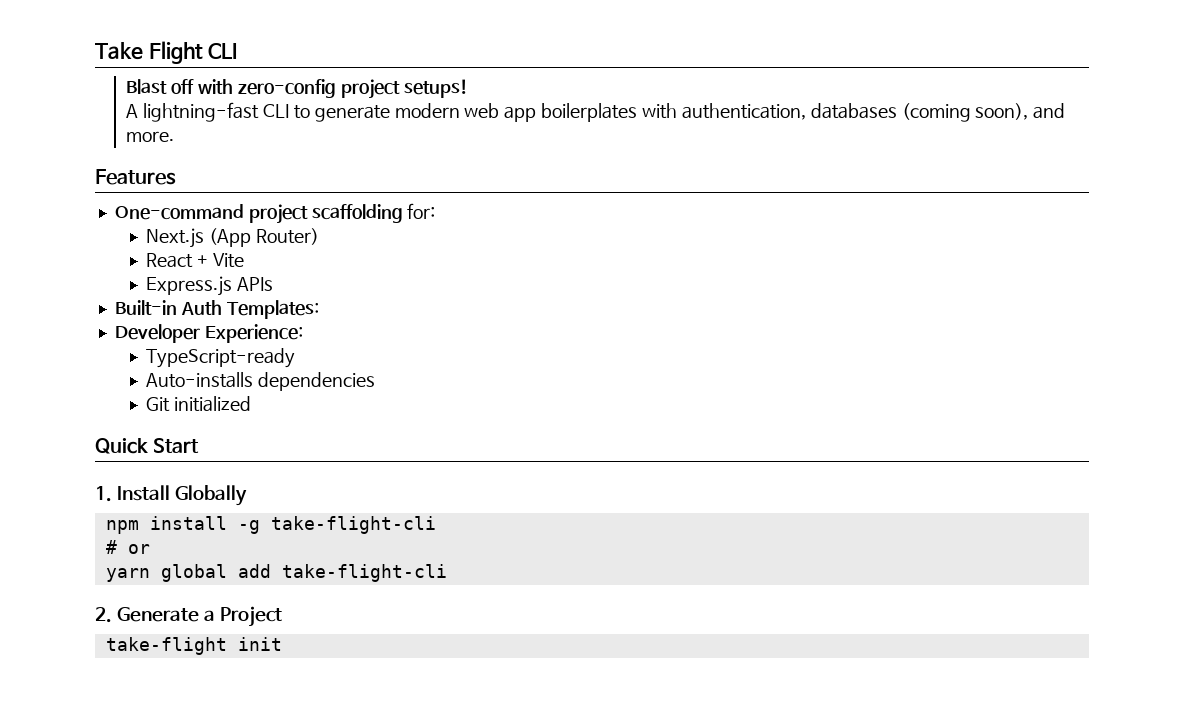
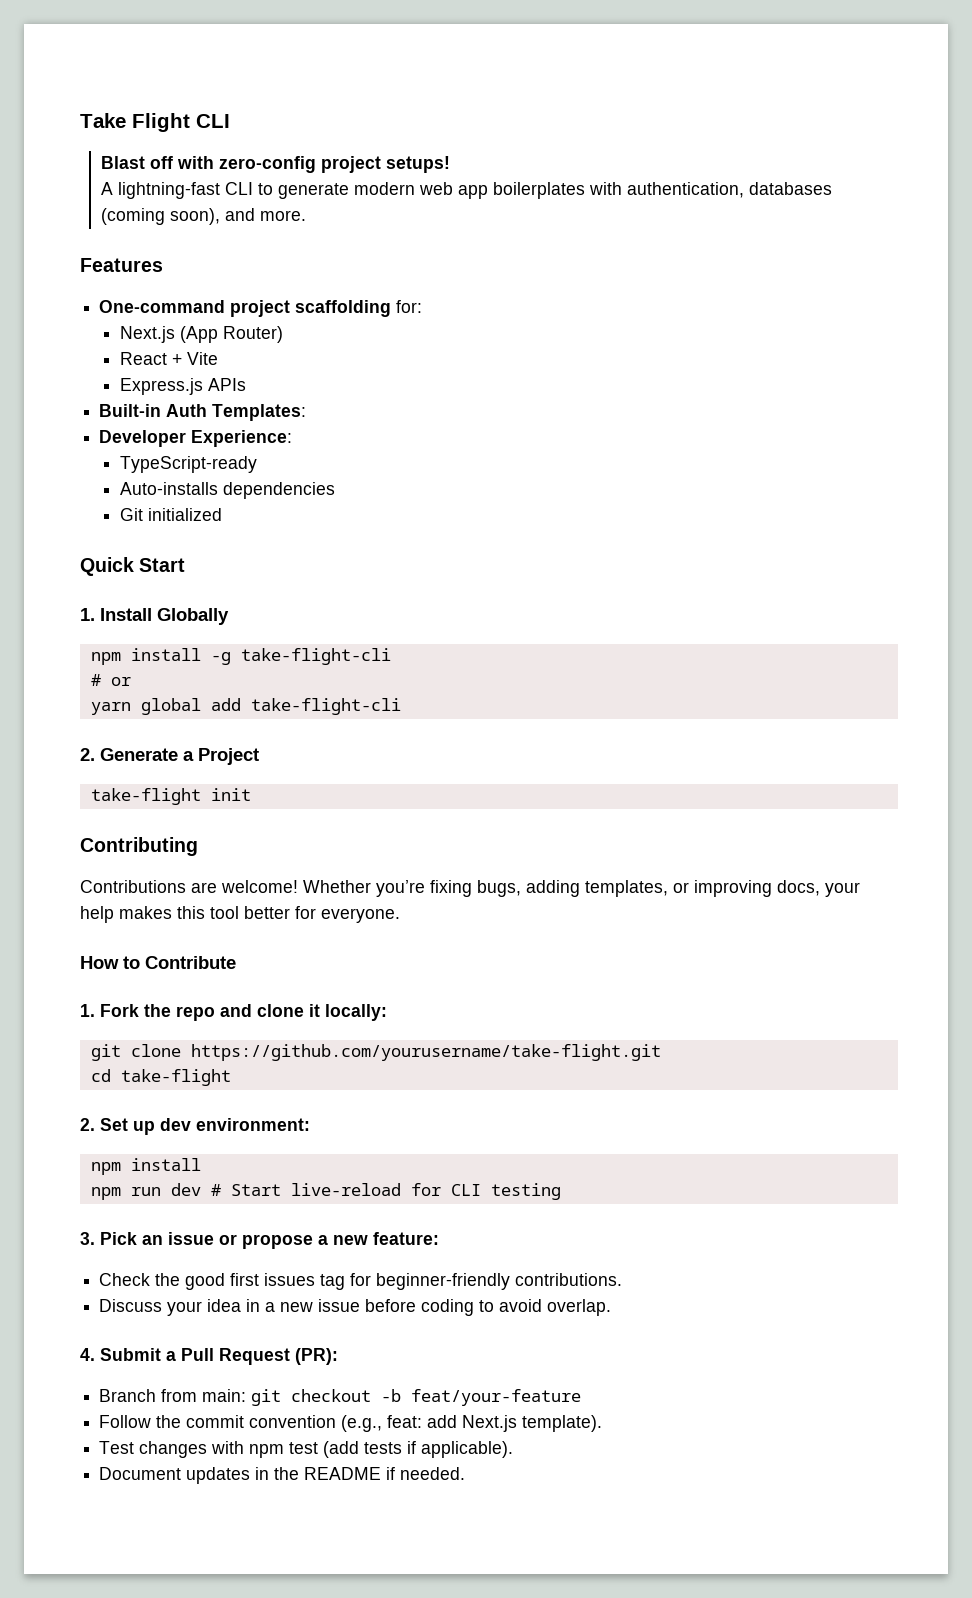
+ Contributing
+ Contributions are welcome! Whether you’re fixing bugs, adding templates, or improving docs, your help makes this tool better for everyone.
+ How to Contribute
+ 1. Fork the repo and clone it locally:
+ git clone https://github.com/yourusername/take-flight.git
+ cd take-flight
+ 2. Set up dev environment:
+ npm install
+ npm run dev # Start live-reload for CLI testing
+ 3. Pick an issue or propose a new feature:
+ Check the good first issues tag for beginner-friendly contributions.
+ Discuss your idea in a new issue before coding to avoid overlap.
+ 4. Submit a Pull Request (PR):
+ Branch from main: git checkout -b feat/your-feature
+ Follow the commit convention (e.g., feat: add Next.js template).
+ Test changes with npm test (add tests if applicable).
+ Document updates in the README if needed.

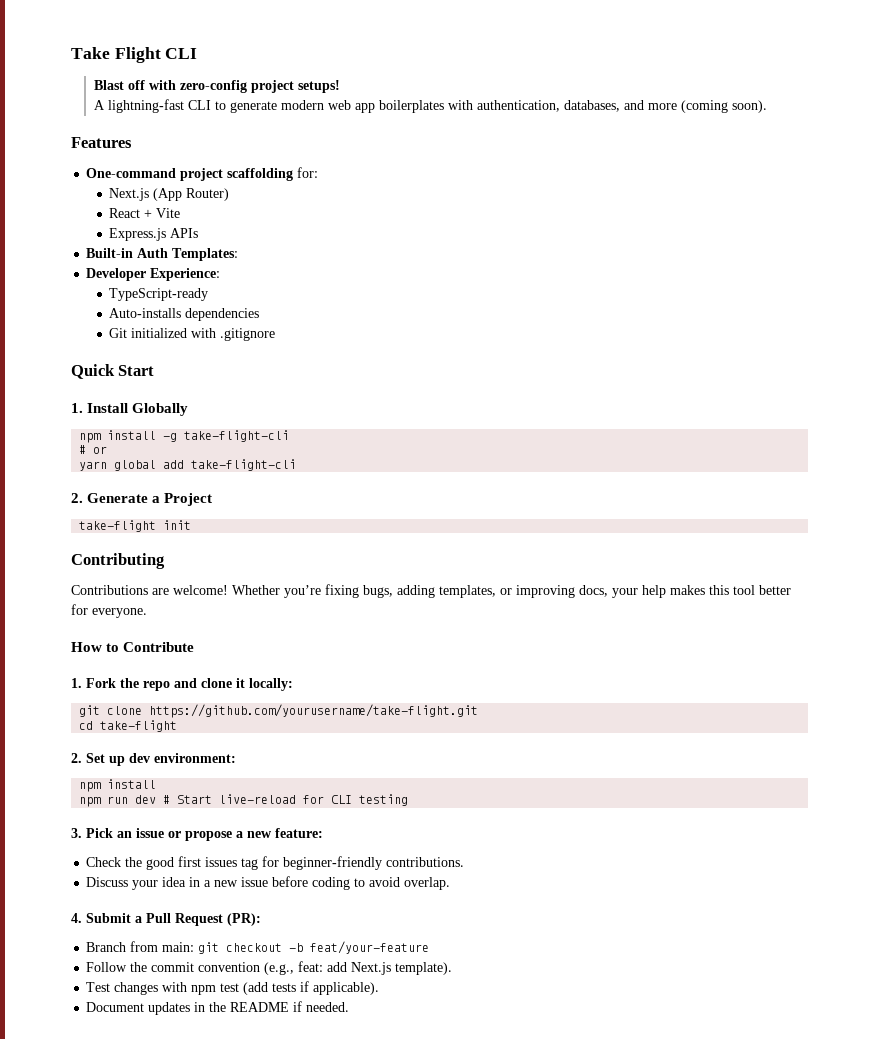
- A lightning-fast CLI to generate modern web app boilerplates with authentication, databases (coming soon), and more.
+ A lightning-fast CLI to generate modern web app boilerplates with authentication, databases, and more (coming soon).
- Git initialized
+ Git initialized with .gitignore

